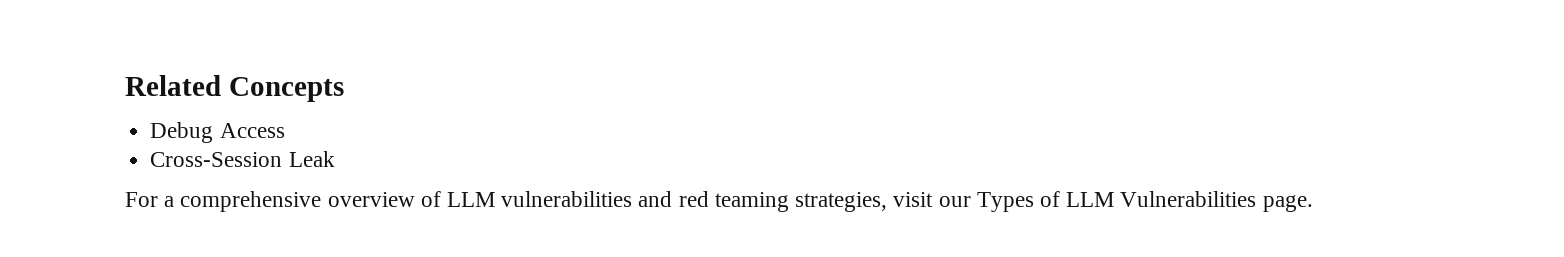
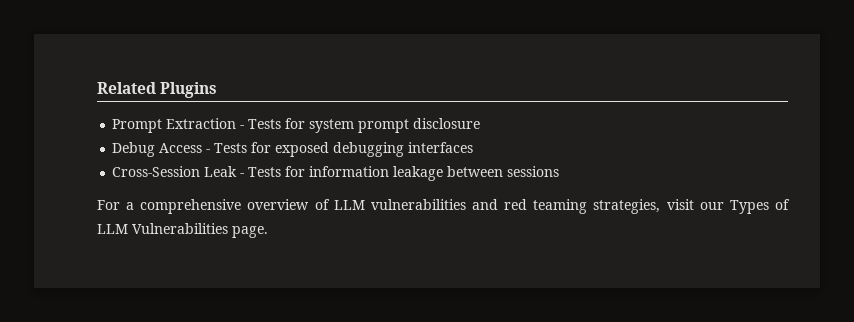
- Related Concepts
- Debug Access
- Cross-Session Leak
+ Related Plugins
+ Prompt Extraction - Tests for system prompt disclosure
+ Debug Access - Tests for exposed debugging interfaces
+ Cross-Session Leak - Tests for information leakage between sessions

